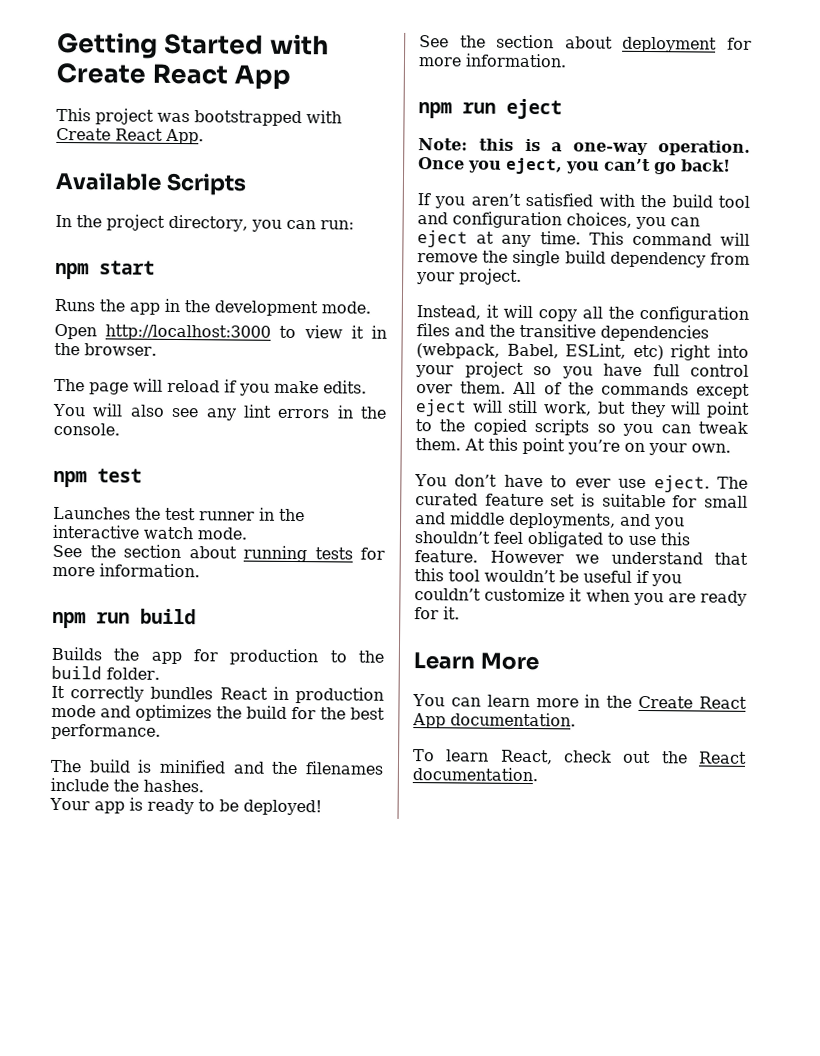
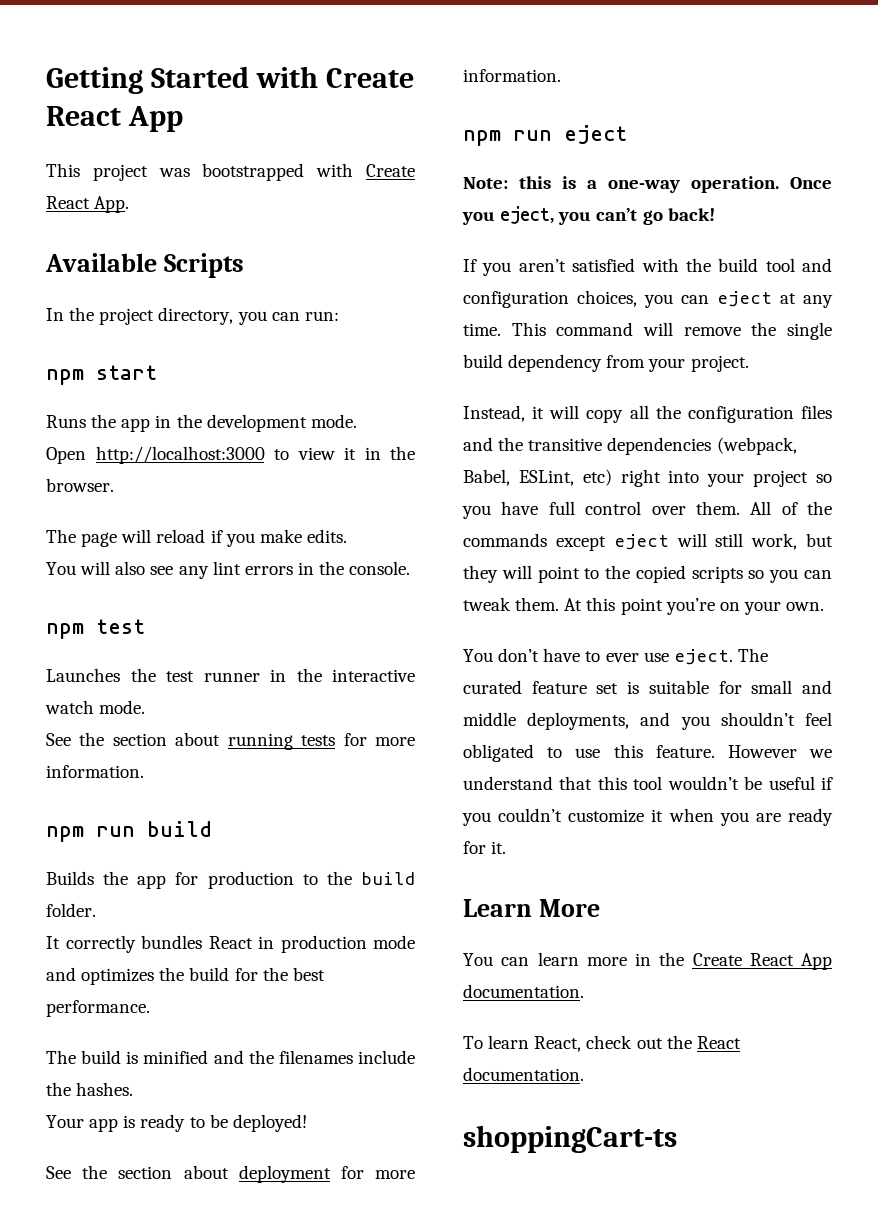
+ shoppingCart-ts

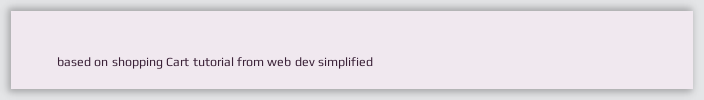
- Getting Started with Create React App
- This project was bootstrapped with Create React App.
- Available Scripts
- In the project directory, you can run:
- npm start
- Runs the app in the development mode.
- Open http://localhost:3000 to view it in the browser.
- The page will reload if you make edits.
- You will also see any lint errors in the console.
- npm test
- Launches the test runner in the interactive watch mode.
- See the section about running tests for more information.
- npm run build
- Builds the app for production to the build folder.
- It correctly bundles React in production mode and optimizes the build for the best performance.
- The build is minified and the filenames include the hashes.
- Your app is ready to be deployed!
- See the section about deployment for more information.
- npm run eject
- Note: this is a one-way operation. Once you eject, you can’t go back!
- If you aren’t satisfied with the build tool and configuration choices, you can eject at any time. This command will remove the single build dependency from your project.
- Instead, it will copy all the configuration files and the transitive dependencies (webpack, Babel, ESLint, etc) right into your project so you have full control over them. All of the commands except eject will still work, but they will point to the copied scripts so you can tweak them. At this point you’re on your own.
- You don’t have to ever use eject. The curated feature set is suitable for small and middle deployments, and you shouldn’t feel obligated to use this feature. However we understand that this tool wouldn’t be useful if you couldn’t customize it when you are ready for it.
- Learn More
- You can learn more in the Create React App documentation.
- To learn React, check out the React documentation.
- shoppingCart-ts
+ based on shopping Cart tutorial from web dev simplified

